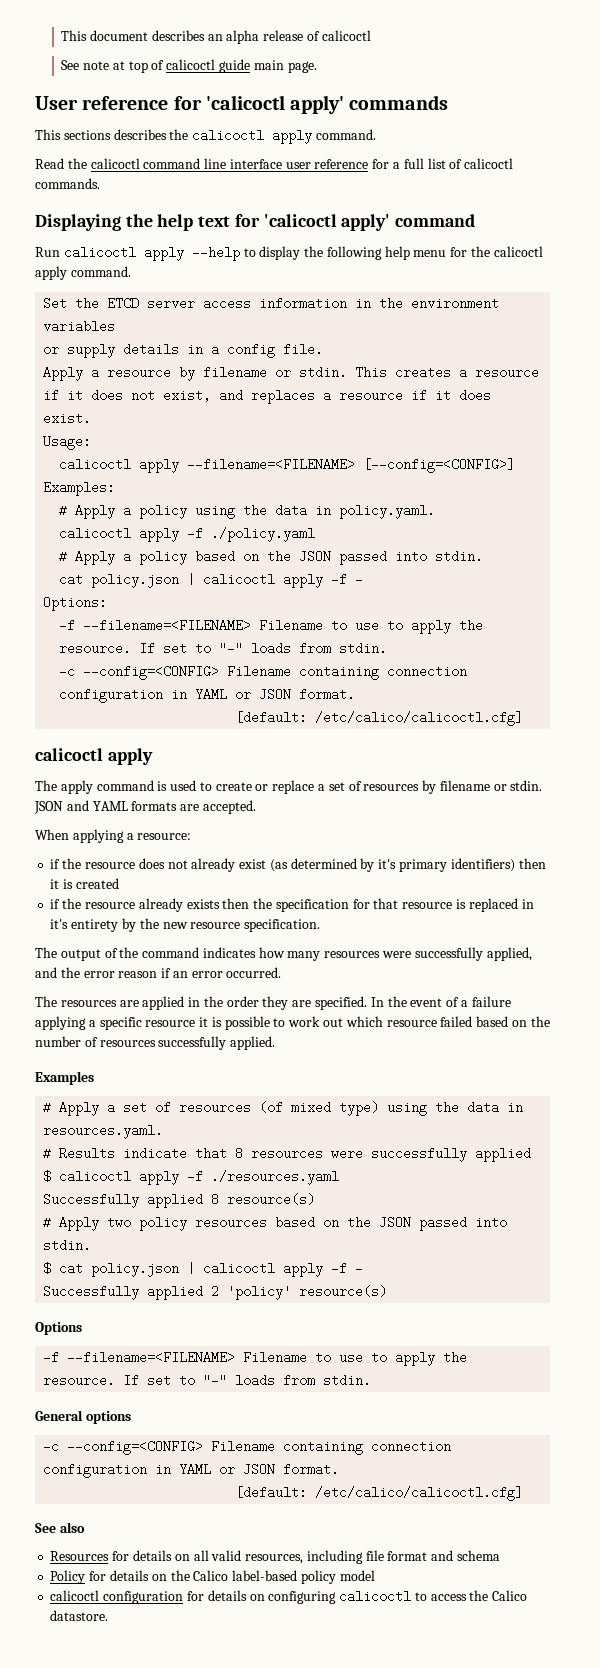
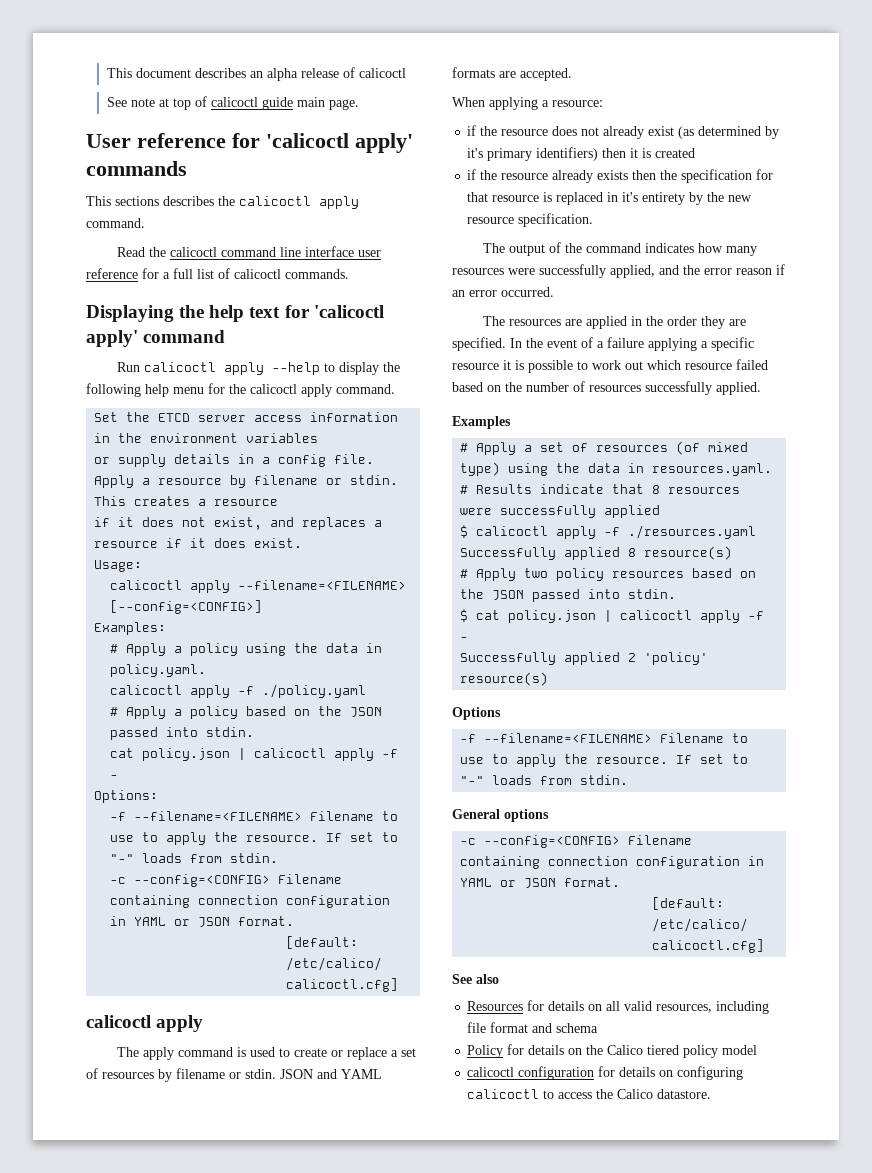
- Policy for details on the Calico label-based policy model
+ Policy for details on the Calico tiered policy model

